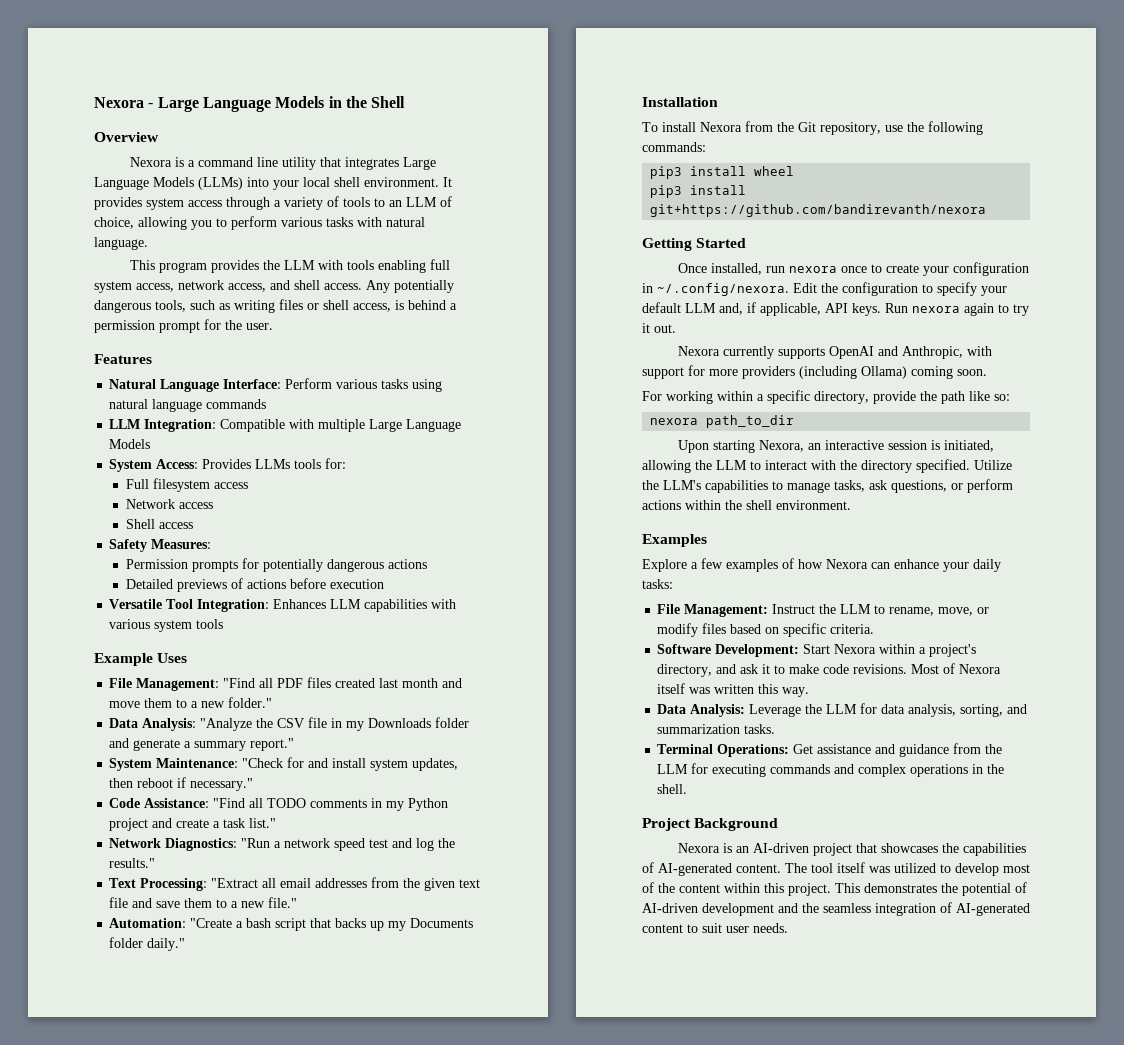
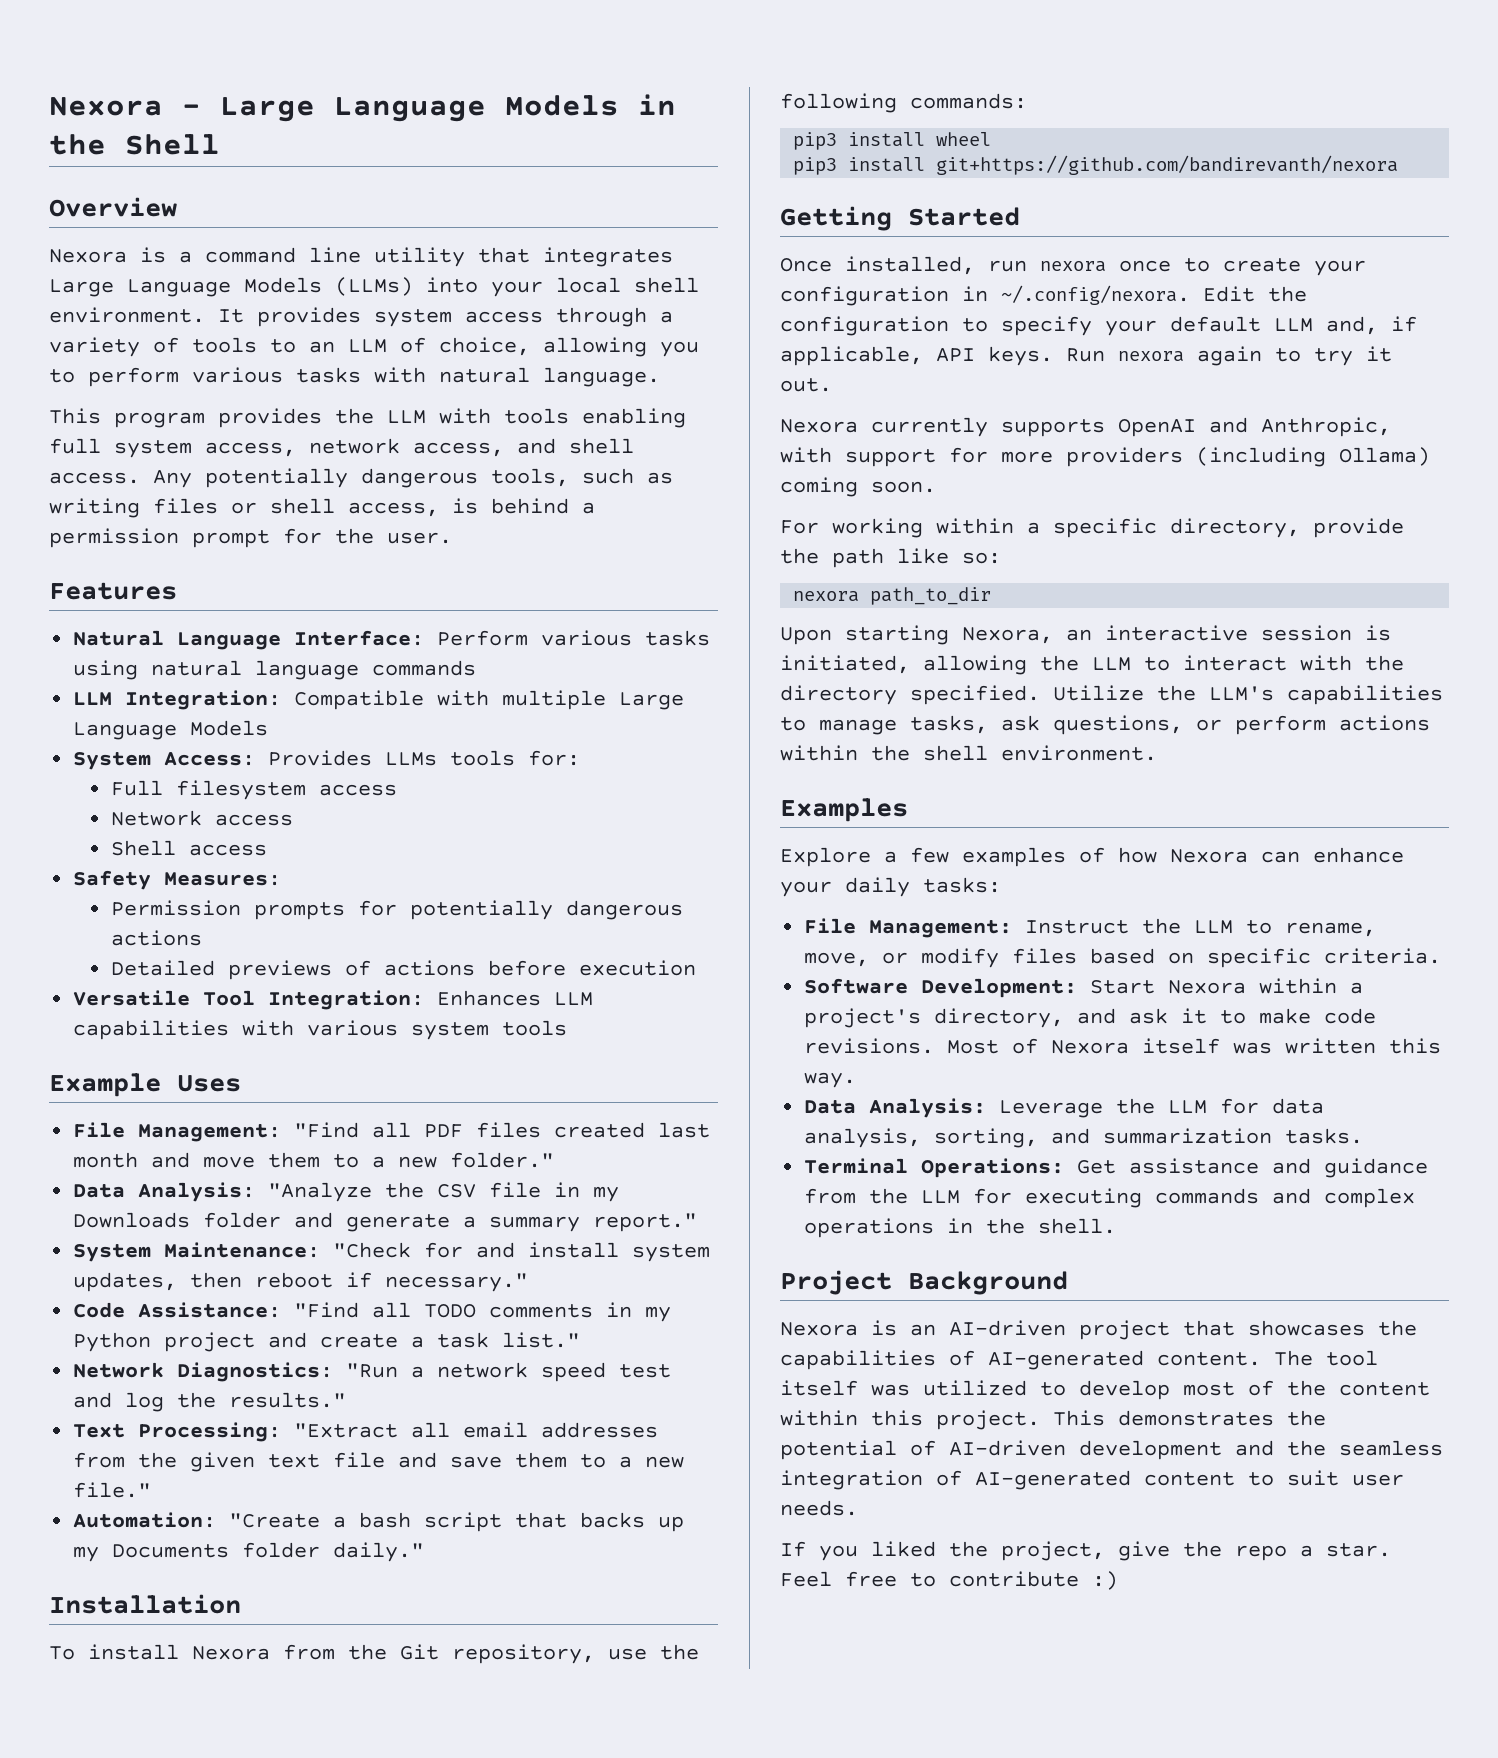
+ If you liked the project, give the repo a star. Feel free to contribute :)

